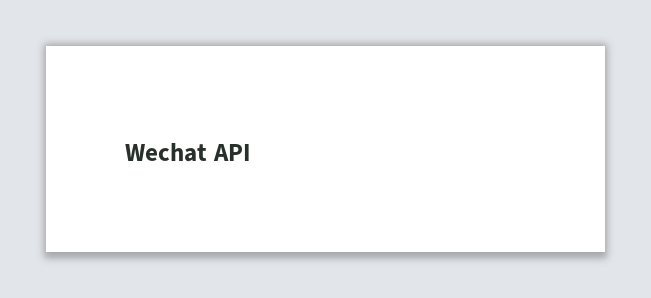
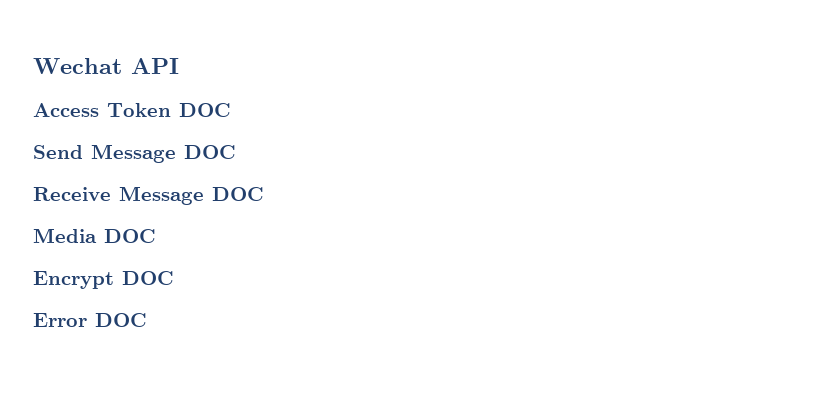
+ Access Token DOC
+ Send Message DOC
+ Receive Message DOC
+ Media DOC
+ Encrypt DOC
+ Error DOC

